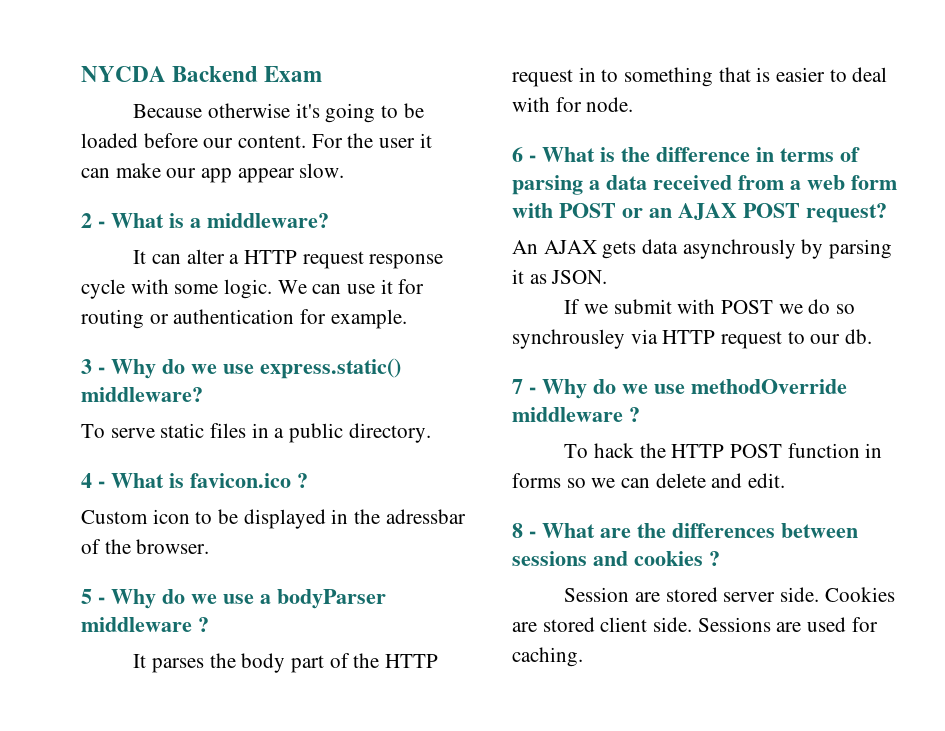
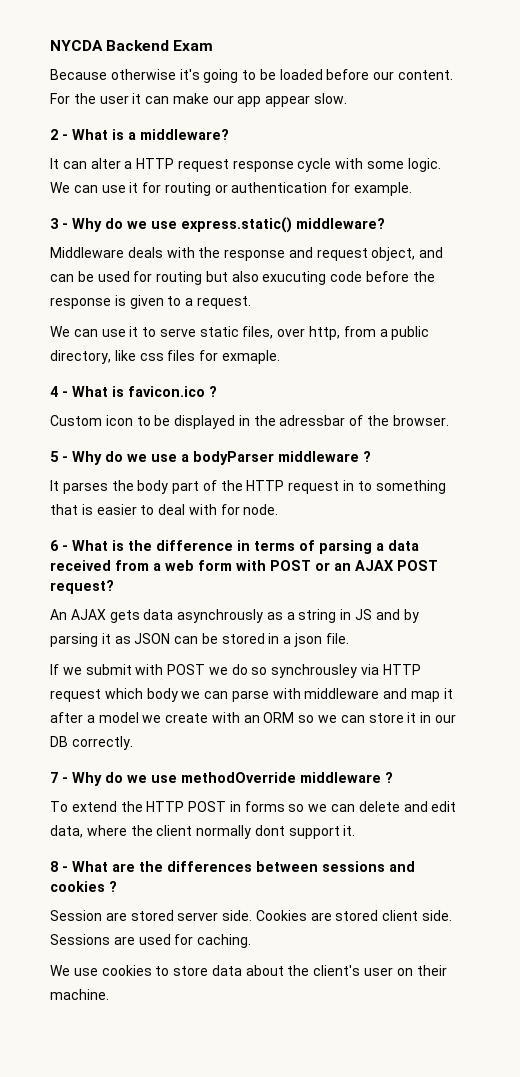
- To serve static files in a public directory.
+ Middleware deals with the response and request object, and can be used for routing but also exucuting code before the response is given to a request.
+ We can use it to serve static files, over http, from a public directory, like css files for exmaple.
- An AJAX gets data asynchrously by parsing it as JSON.
+ An AJAX gets data asynchrously as a string in JS and by parsing it as JSON can be stored in a json file.
- If we submit with POST we do so synchrousley via HTTP request to our db.
+ If we submit with POST we do so synchrousley via HTTP request which body we can parse with middleware and map it after a model we create with an ORM so we can store it in our DB correctly.
- To hack the HTTP POST function in forms so we can delete and edit.
+ To extend the HTTP POST in forms so we can delete and edit data, where the client normally dont support it.
+ We use cookies to store data about the client's user on their machine.

